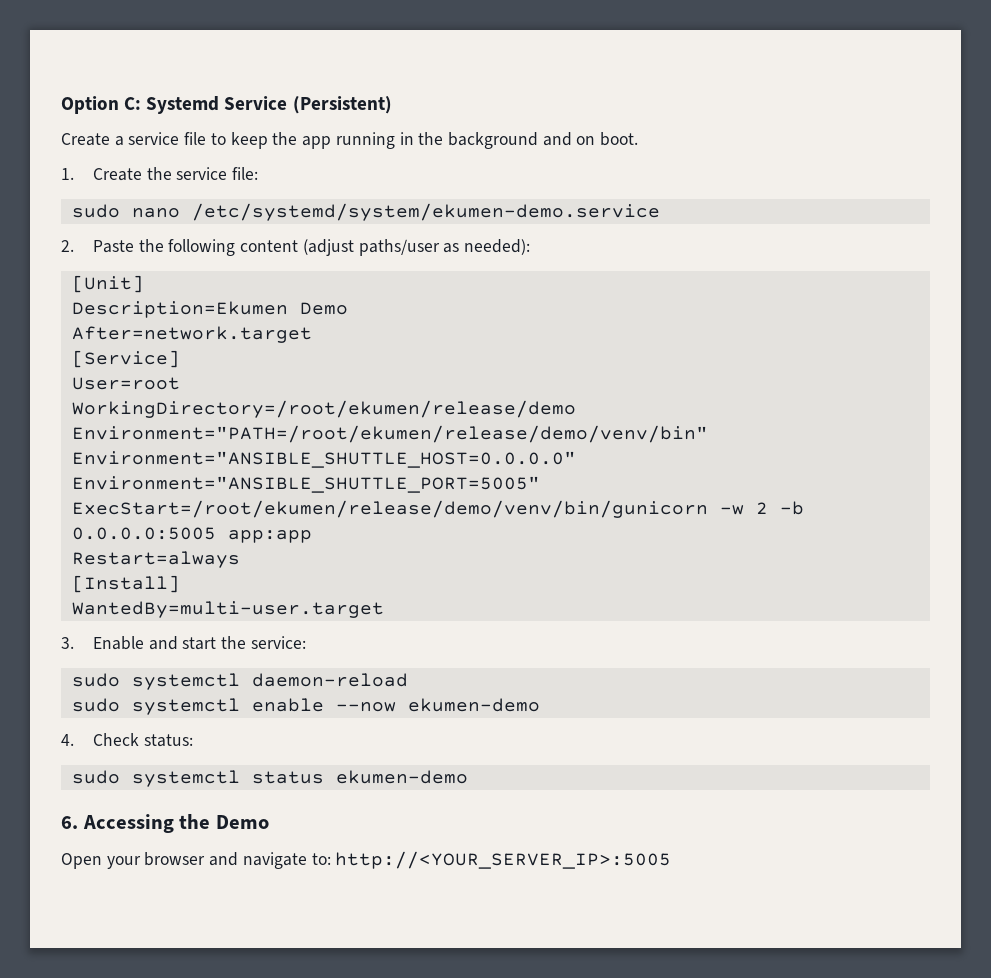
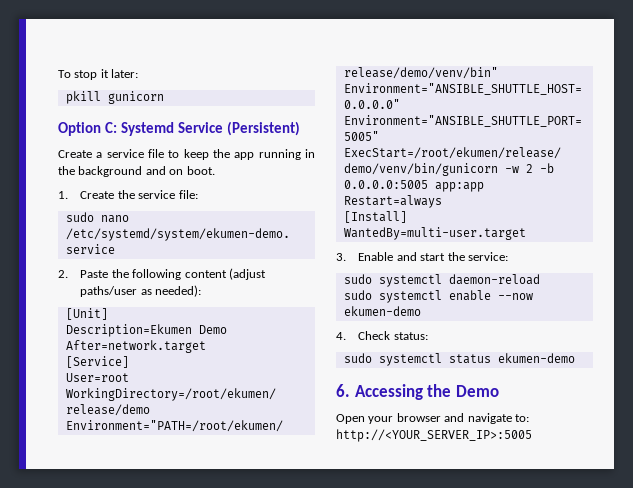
+ To stop it later:
+ pkill gunicorn

